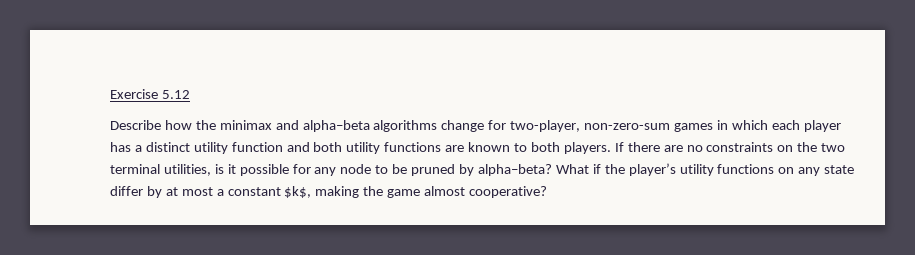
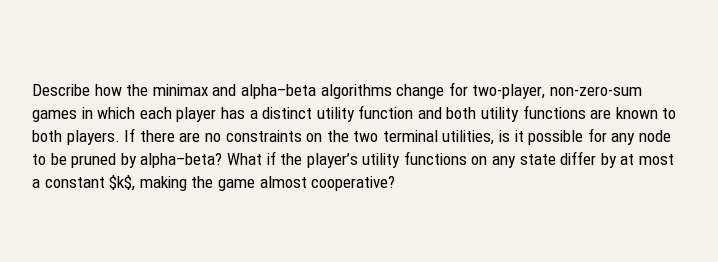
- Exercise 5.12

